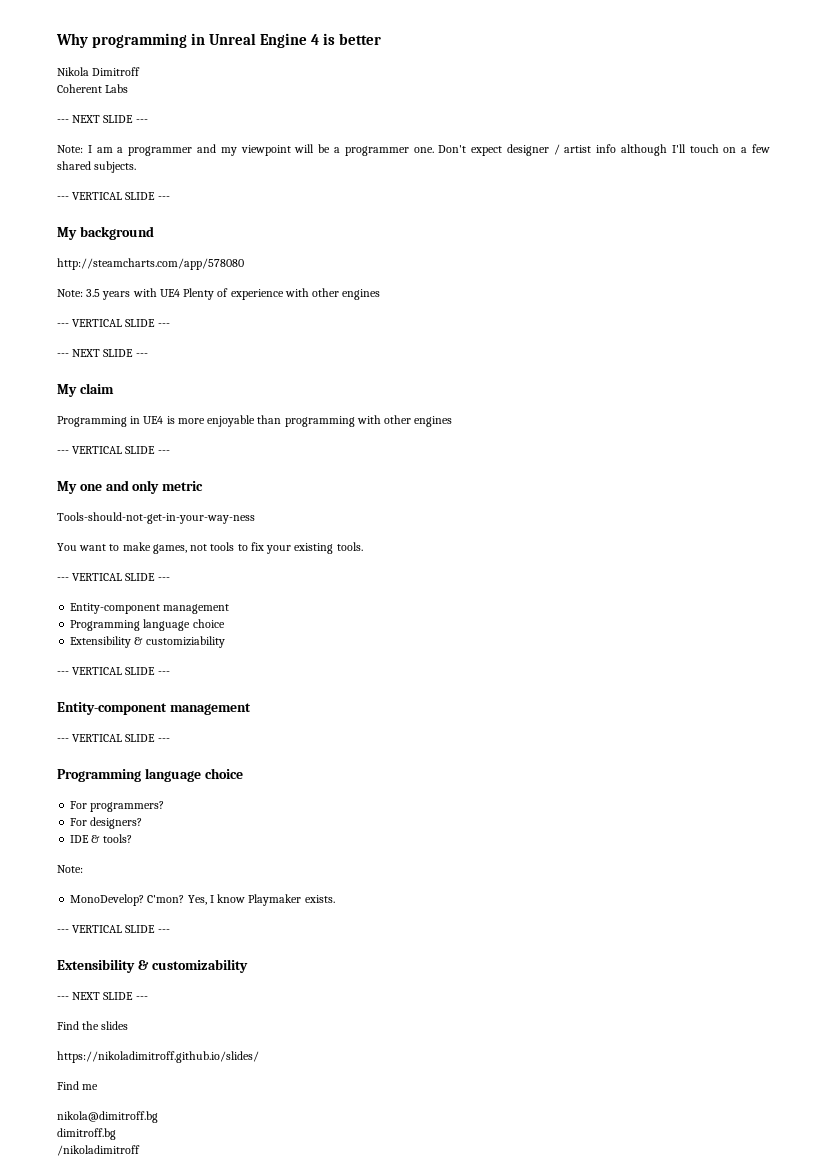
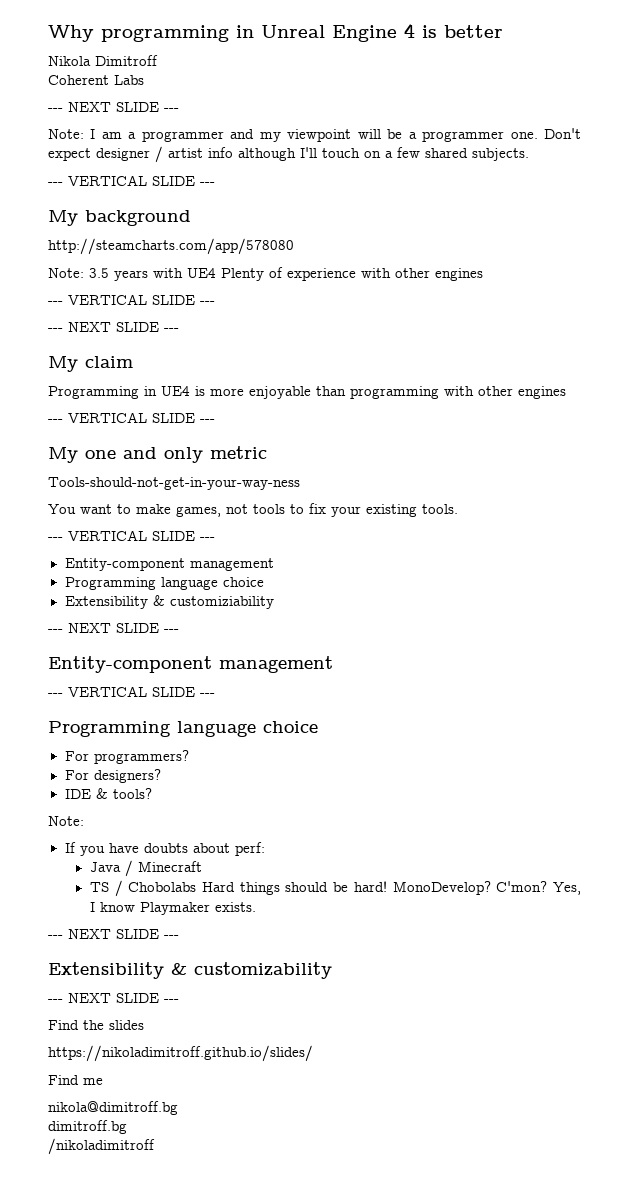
  Extensibility & customiziability
- --- VERTICAL SLIDE ---
+ --- NEXT SLIDE ---
+ If you have doubts about perf:
+ Java / Minecraft
+ TS / Chobolabs Hard things should be hard!
  Yes, I know Playmaker exists.
- --- VERTICAL SLIDE ---
+ --- NEXT SLIDE ---

